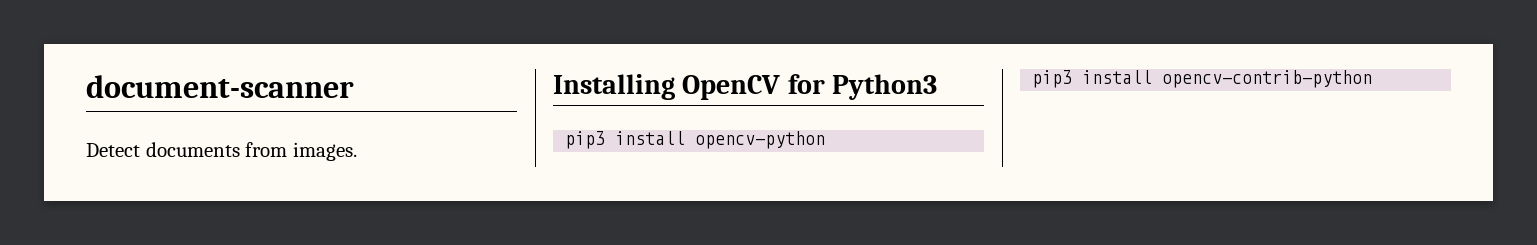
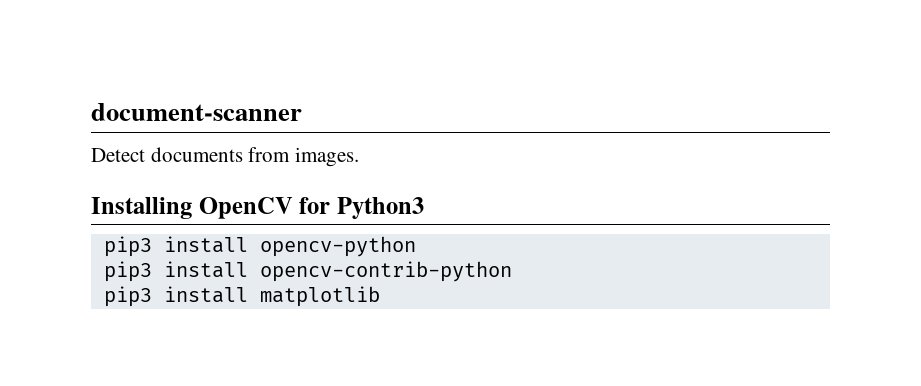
+ pip3 install matplotlib

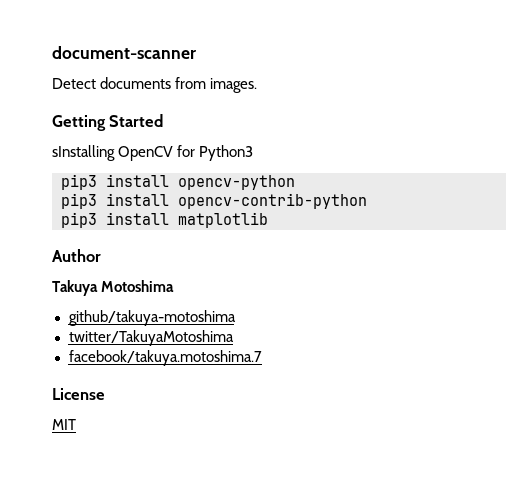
- Installing OpenCV for Python3
+ Getting Started
+ sInstalling OpenCV for Python3
+ Author
+ Takuya Motoshima
+ github/takuya-motoshima
+ twitter/TakuyaMotoshima
+ facebook/takuya.motoshima.7
+ License
+ MIT

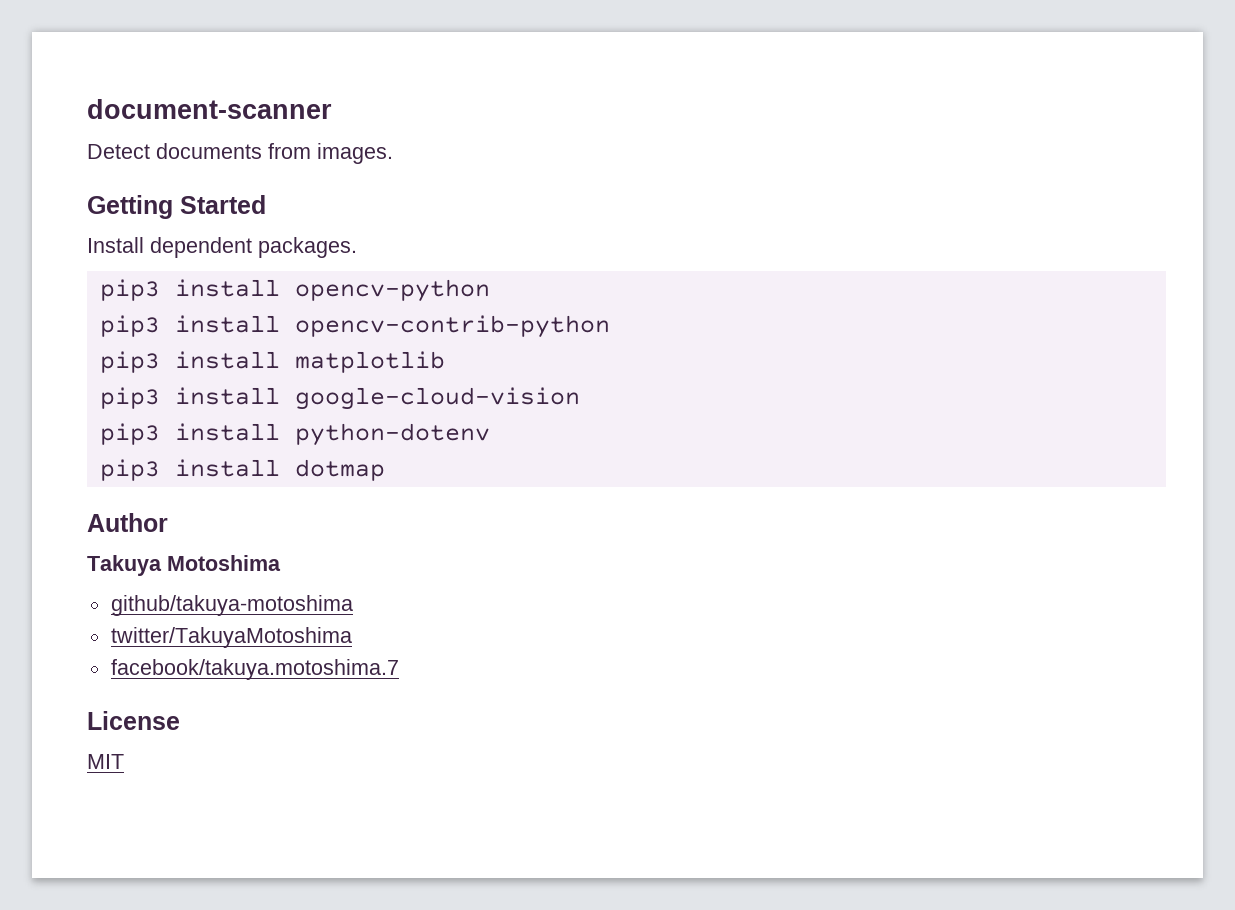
- sInstalling OpenCV for Python3
+ Install dependent packages.
+ pip3 install google-cloud-vision
+ pip3 install python-dotenv
+ pip3 install dotmap

